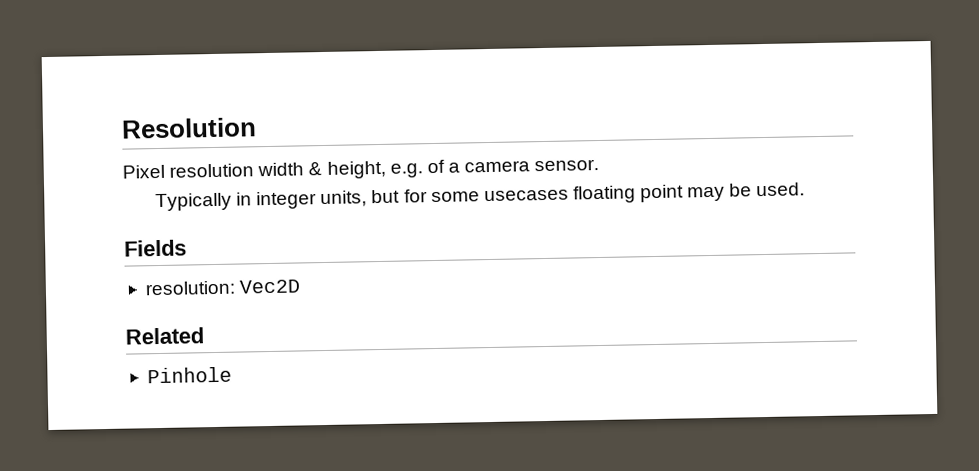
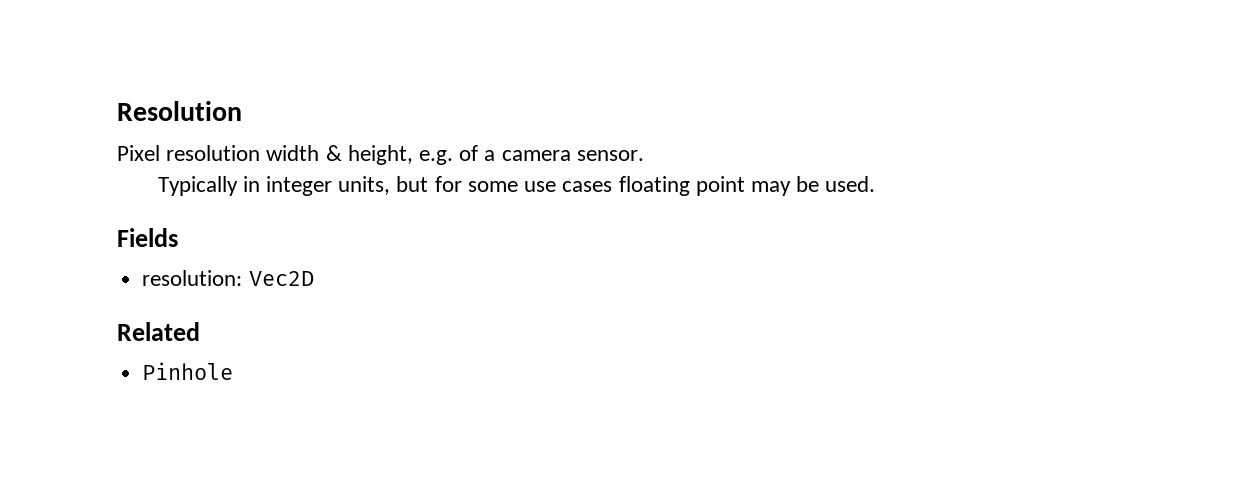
- Typically in integer units, but for some usecases floating point may be used.
+ Typically in integer units, but for some use cases floating point may be used.

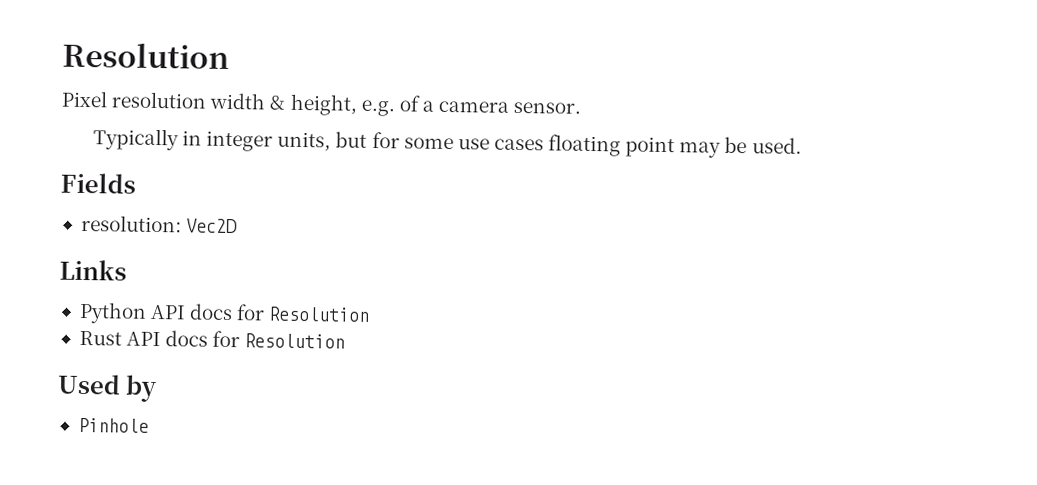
- Related
+ Links
+ Python API docs for Resolution
+ Rust API docs for Resolution
+ Used by

